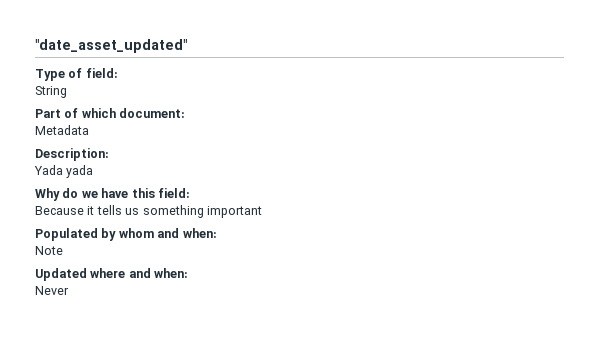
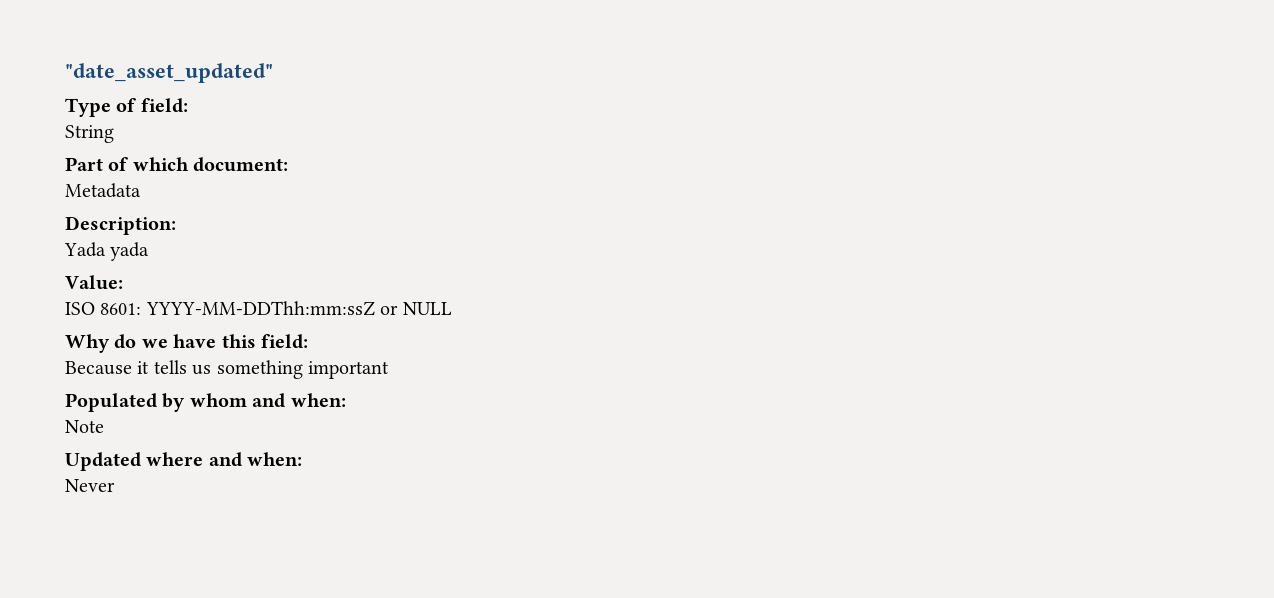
+ Value:
+ ISO 8601: YYYY-MM-DDThh:mm:ssZ or NULL

